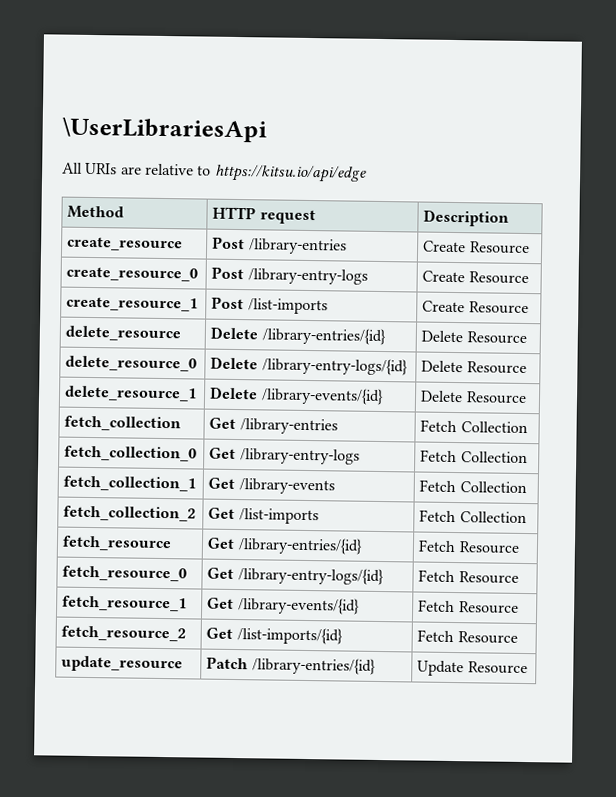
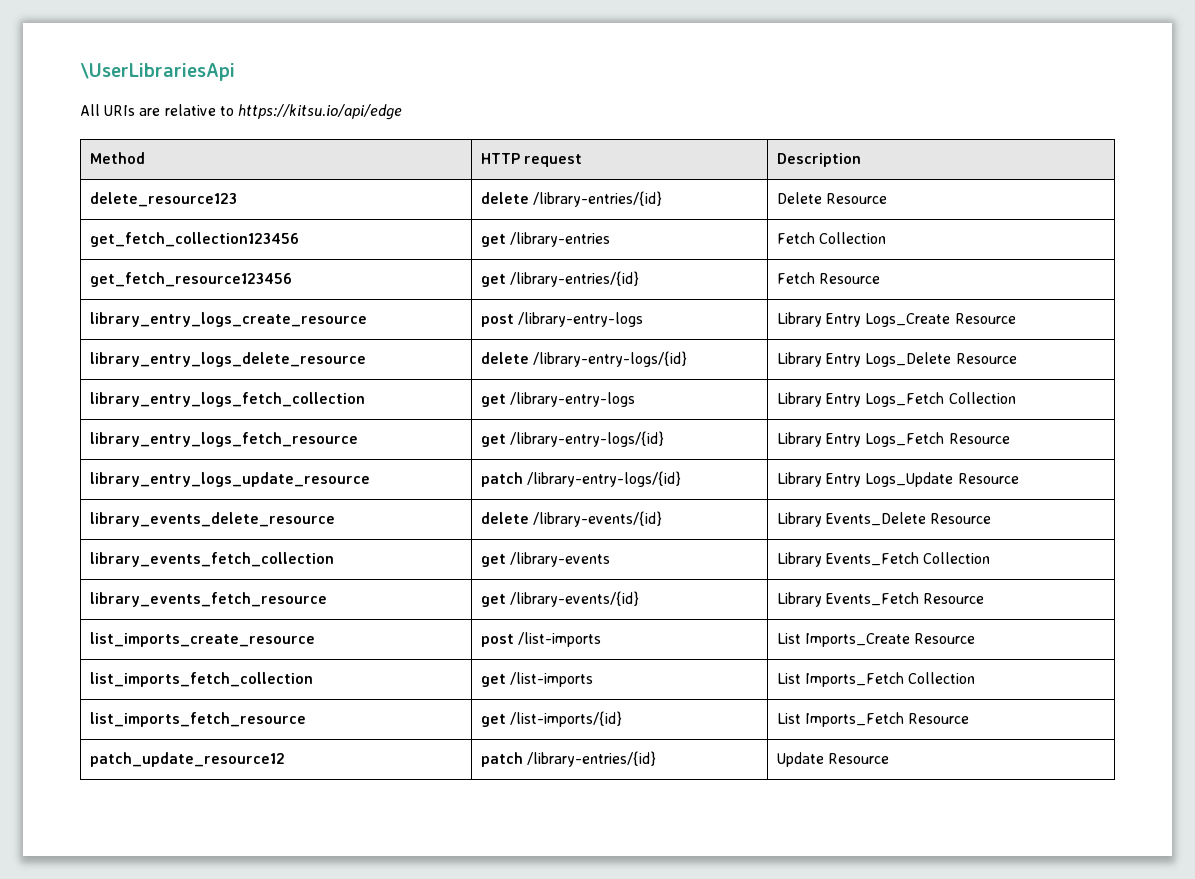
- create_resource | Post /library-entries | Create Resource
- create_resource_0 | Post /library-entry-logs | Create Resource
- create_resource_1 | Post /list-imports | Create Resource
- delete_resource | Delete /library-entries/{id} | Delete Resource
- delete_resource_0 | Delete /library-entry-logs/{id} | Delete Resource
- delete_resource_1 | Delete /library-events/{id} | Delete Resource
- fetch_collection | Get /library-entries | Fetch Collection
- fetch_collection_0 | Get /library-entry-logs | Fetch Collection
- fetch_collection_1 | Get /library-events | Fetch Collection
- fetch_collection_2 | Get /list-imports | Fetch Collection
- fetch_resource | Get /library-entries/{id} | Fetch Resource
- fetch_resource_0 | Get /library-entry-logs/{id} | Fetch Resource
- fetch_resource_1 | Get /library-events/{id} | Fetch Resource
- fetch_resource_2 | Get /list-imports/{id} | Fetch Resource
- update_resource | Patch /library-entries/{id} | Update Resource
+ delete_resource123 | delete /library-entries/{id} | Delete Resource
+ get_fetch_collection123456 | get /library-entries | Fetch Collection
+ get_fetch_resource123456 | get /library-entries/{id} | Fetch Resource
+ library_entry_logs_create_resource | post /library-entry-logs | Library Entry Logs_Create Resource
+ library_entry_logs_delete_resource | delete /library-entry-logs/{id} | Library Entry Logs_Delete Resource
+ library_entry_logs_fetch_collection | get /library-entry-logs | Library Entry Logs_Fetch Collection
+ library_entry_logs_fetch_resource | get /library-entry-logs/{id} | Library Entry Logs_Fetch Resource
+ library_entry_logs_update_resource | patch /library-entry-logs/{id} | Library Entry Logs_Update Resource
+ library_events_delete_resource | delete /library-events/{id} | Library Events_Delete Resource
+ library_events_fetch_collection | get /library-events | Library Events_Fetch Collection
+ library_events_fetch_resource | get /library-events/{id} | Library Events_Fetch Resource
+ list_imports_create_resource | post /list-imports | List Imports_Create Resource
+ list_imports_fetch_collection | get /list-imports | List Imports_Fetch Collection
+ list_imports_fetch_resource | get /list-imports/{id} | List Imports_Fetch Resource
+ patch_update_resource12 | patch /library-entries/{id} | Update Resource

